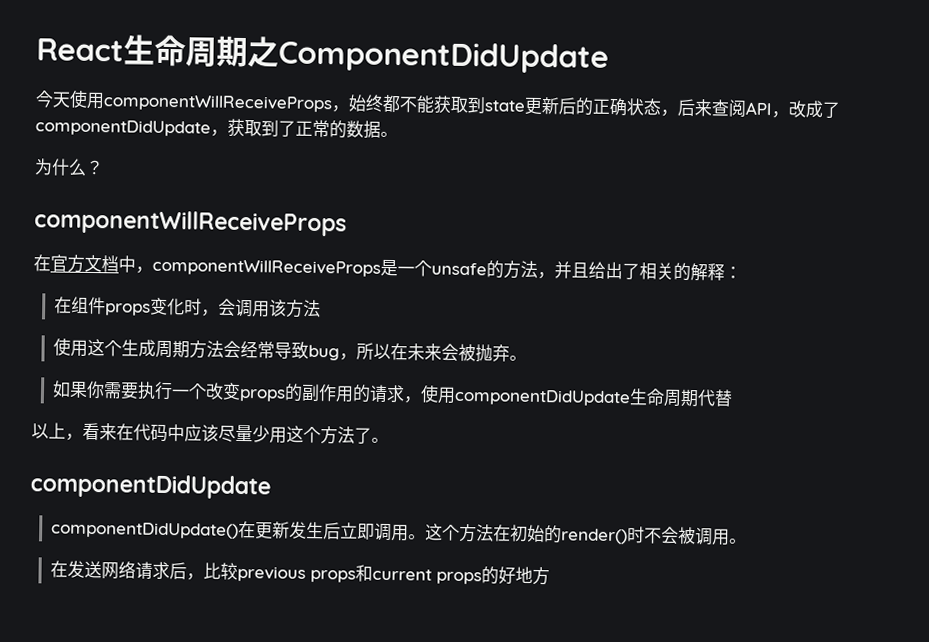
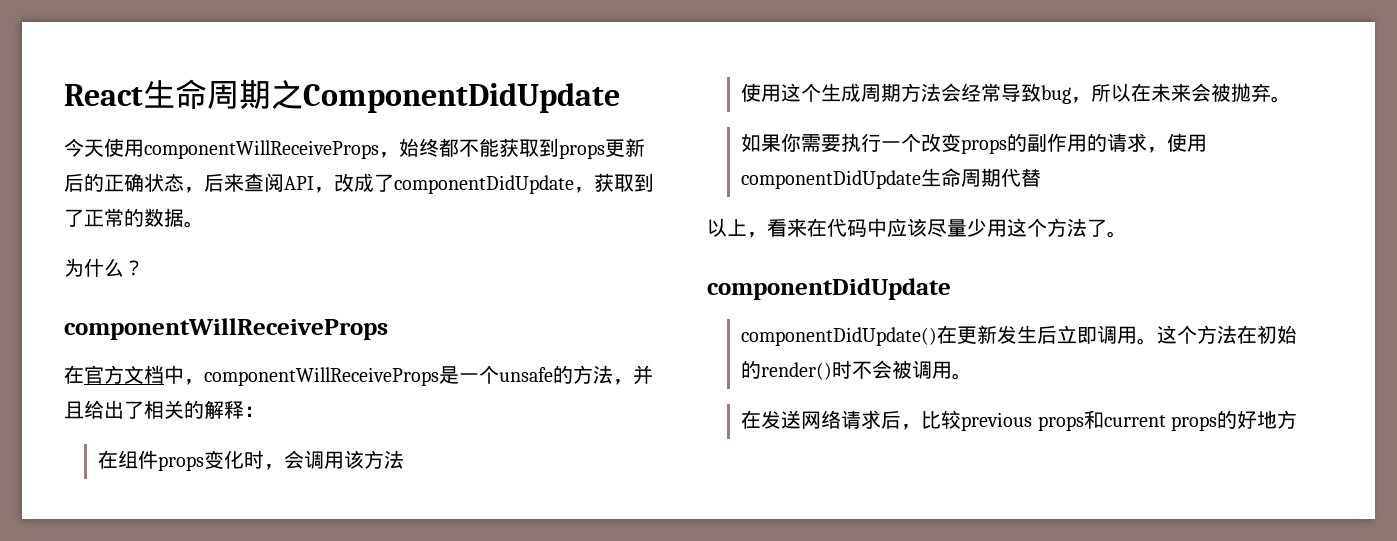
- 今天使用componentWillReceiveProps，始终都不能获取到state更新后的正确状态，后来查阅API，改成了componentDidUpdate，获取到了正常的数据。
+ 今天使用componentWillReceiveProps，始终都不能获取到props更新后的正确状态，后来查阅API，改成了componentDidUpdate，获取到了正常的数据。

